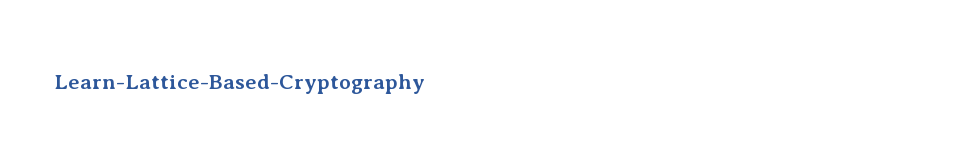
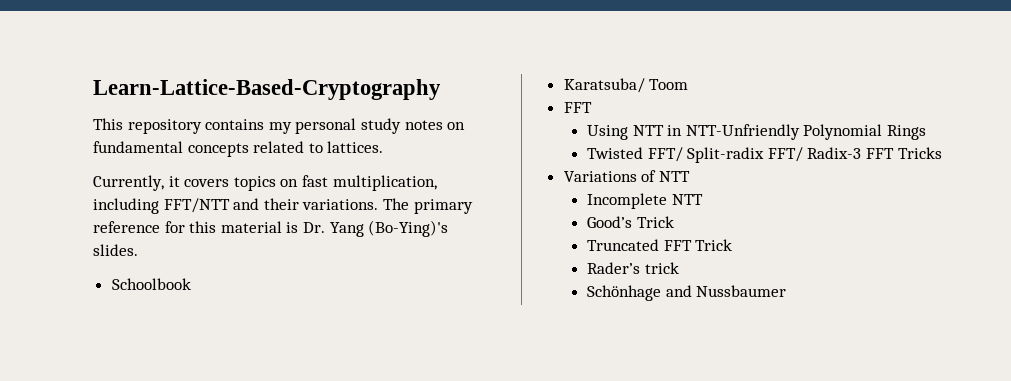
+ This repository contains my personal study notes on fundamental concepts related to lattices.
+ Currently, it covers topics on fast multiplication, including FFT/NTT and their variations. The primary reference for this material is Dr. Yang (Bo-Ying)'s slides.
+ Schoolbook
+ Karatsuba/ Toom
+ FFT
+ Using NTT in NTT-Unfriendly Polynomial Rings
+ Twisted FFT/ Split-radix FFT/ Radix-3 FFT Tricks
+ Variations of NTT
+ Incomplete NTT
+ Good’s Trick
+ Truncated FFT Trick
+ Rader’s trick
+ Schönhage and Nussbaumer

